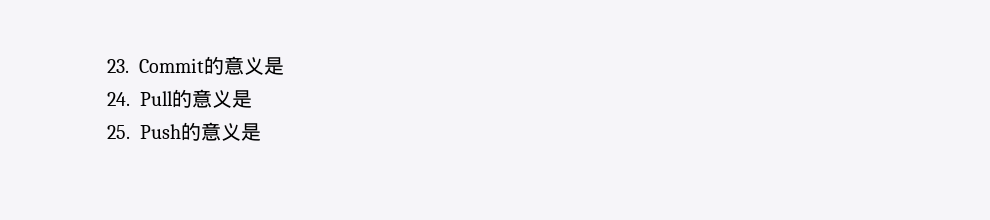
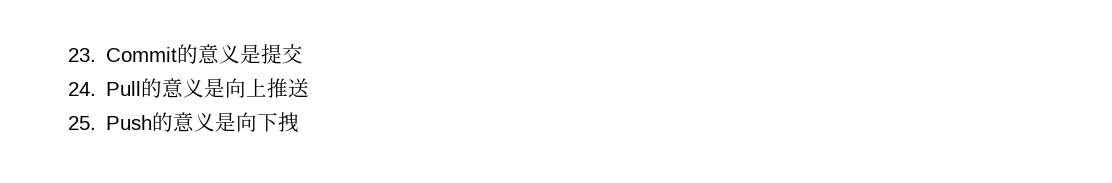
- 23. Commit的意义是
+ 23. Commit的意义是提交
- 24. Pull的意义是
+ 24. Pull的意义是向上推送
- 25. Push的意义是
+ 25. Push的意义是向下拽

